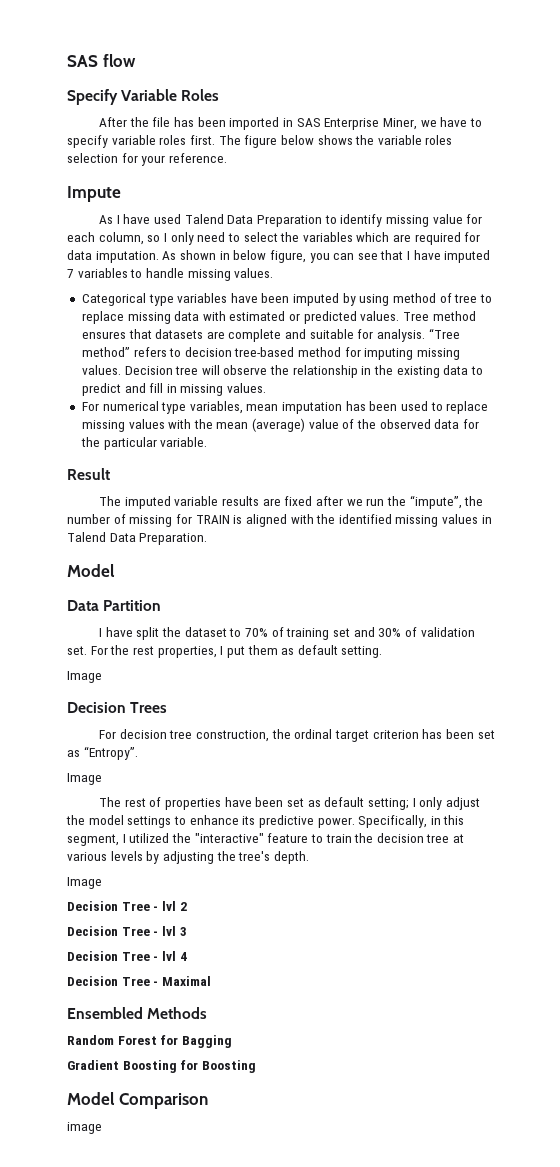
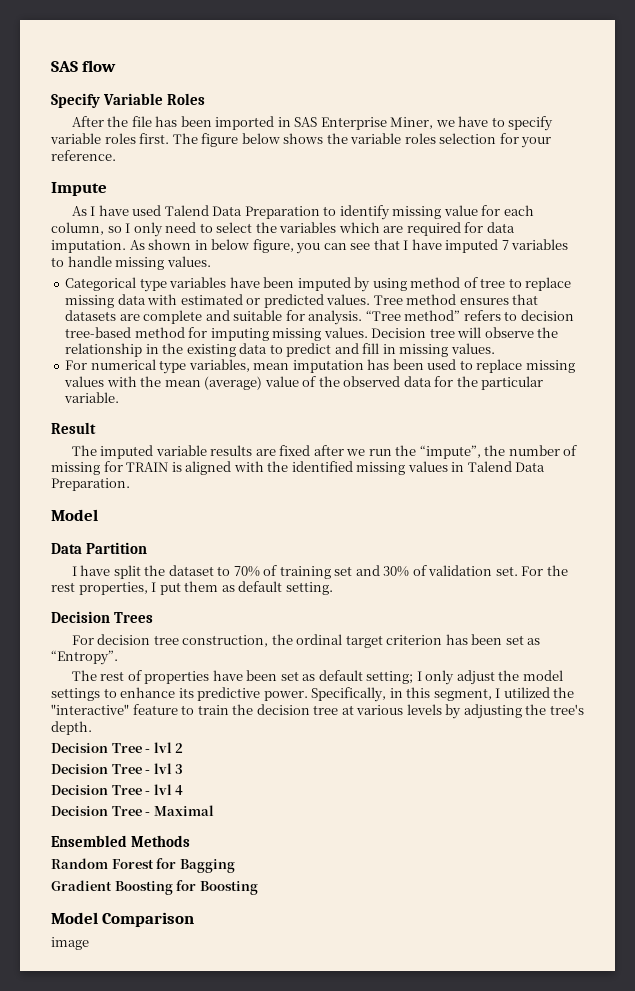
  For the rest properties, I put them as default setting.
- Image
  For decision tree construction, the ordinal target criterion has been set as “Entropy”.
- Image
  Specifically, in this segment, I utilized the "interactive" feature to train the decision tree at various levels by adjusting the tree's depth.
- Image

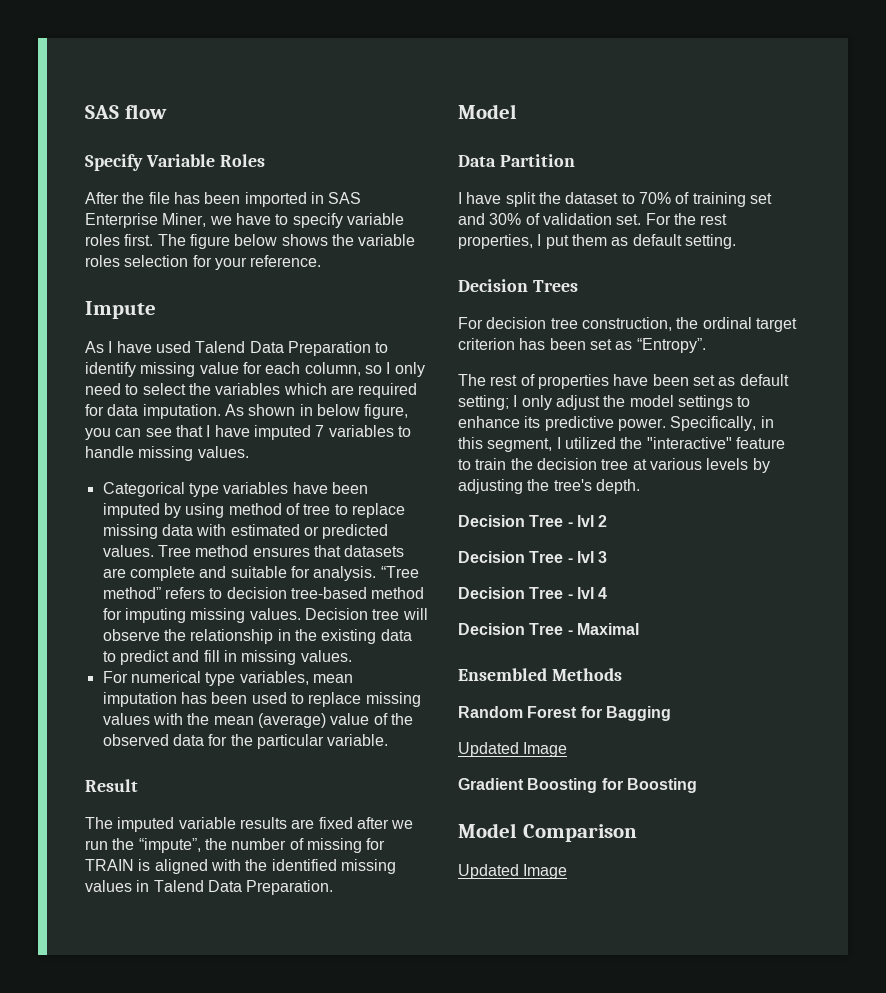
  Random Forest for Bagging
+ Updated Image
  Model Comparison
- image
+ Updated Image

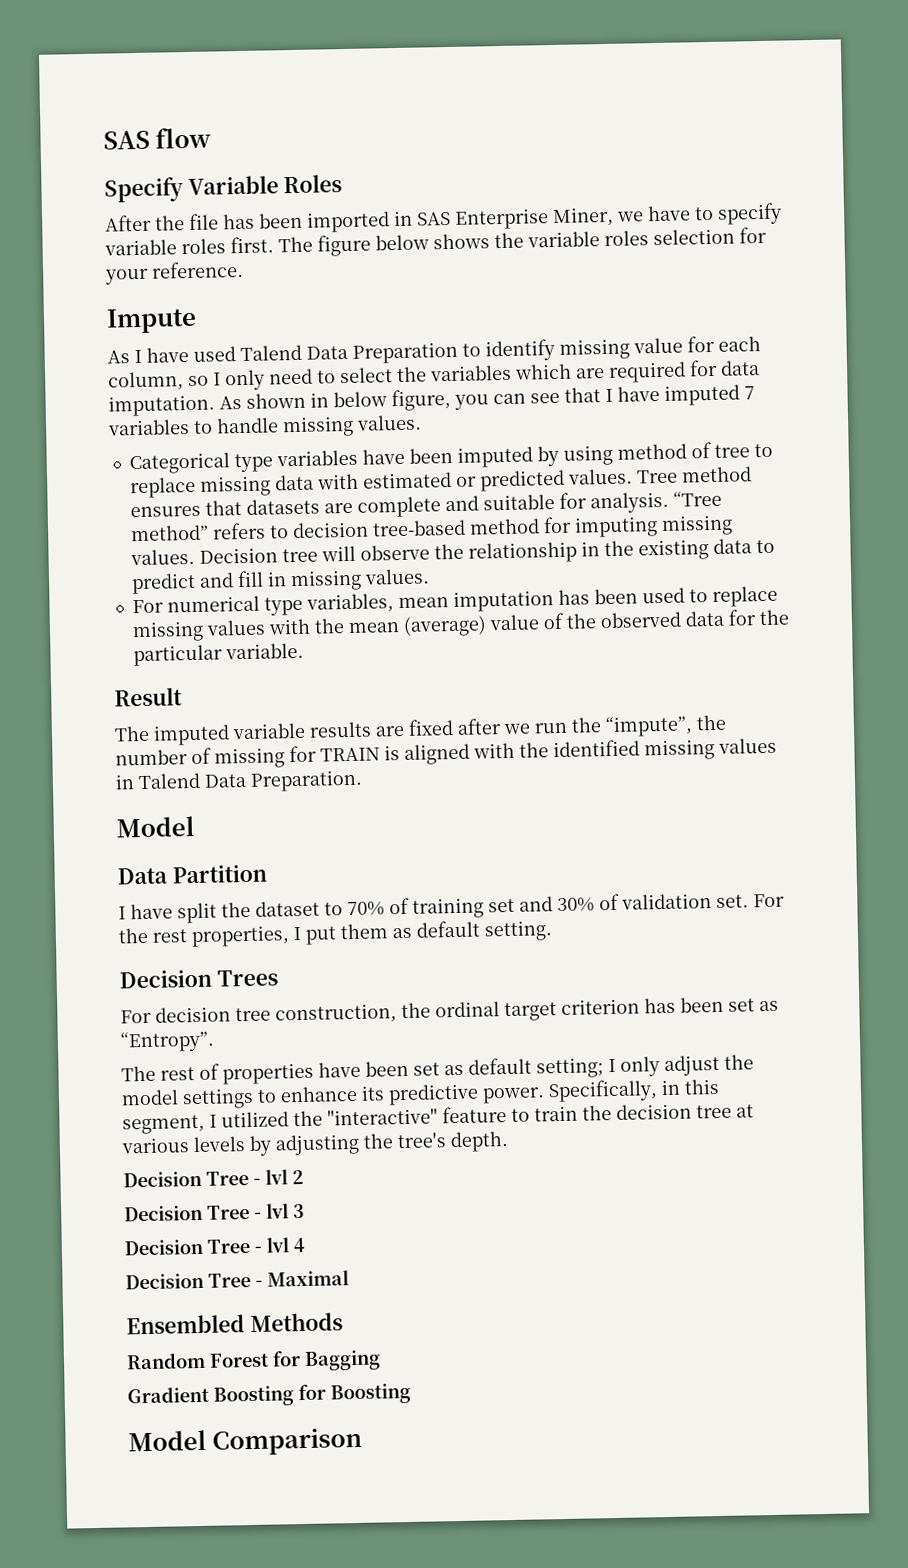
  Random Forest for Bagging
- Updated Image
  Model Comparison
- Updated Image

